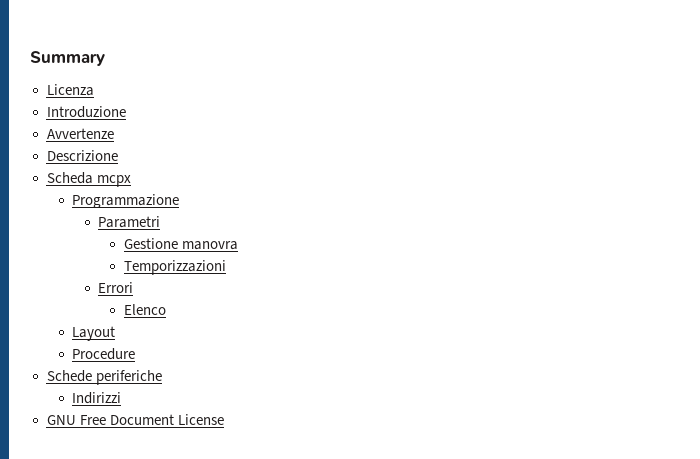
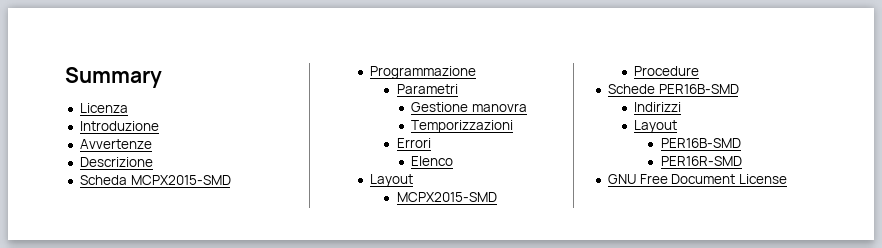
- Scheda mcpx
+ Scheda MCPX2015-SMD
  Elenco
  Layout
+ MCPX2015-SMD
- Schede periferiche
+ Schede PER16B-SMD
  Indirizzi
+ Layout
+ PER16B-SMD
+ PER16R-SMD

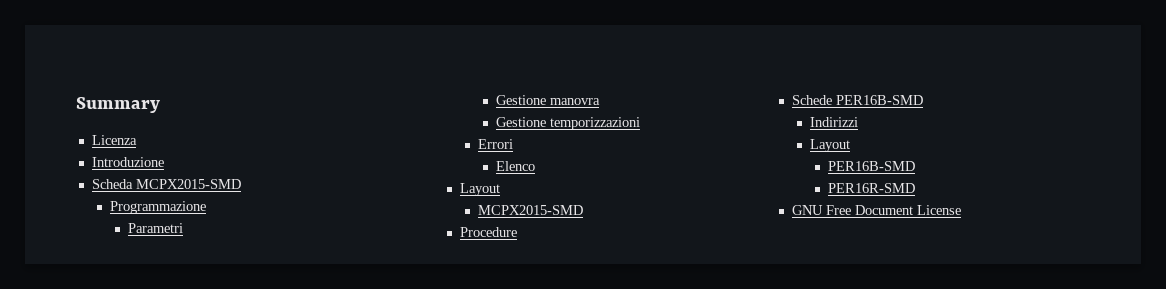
- Avvertenze
- Descrizione
- Temporizzazioni
+ Gestione temporizzazioni

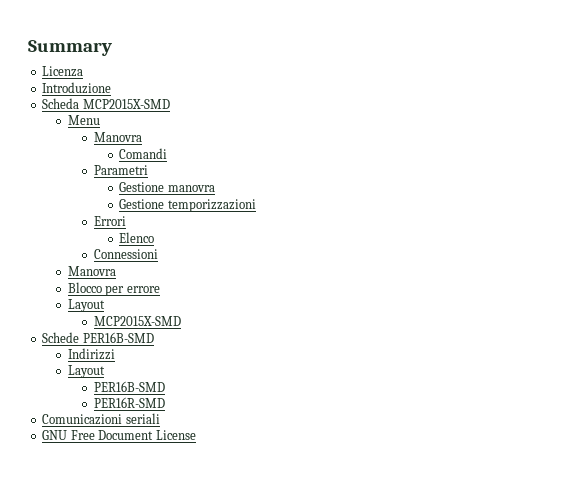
- Scheda MCPX2015-SMD
- Programmazione
+ Scheda MCP2015X-SMD
+ Menu
+ Manovra
+ Comandi
  Elenco
+ Connessioni
+ Manovra
+ Blocco per errore
  Layout
- MCPX2015-SMD
- Procedure
+ MCP2015X-SMD
+ Comunicazioni seriali

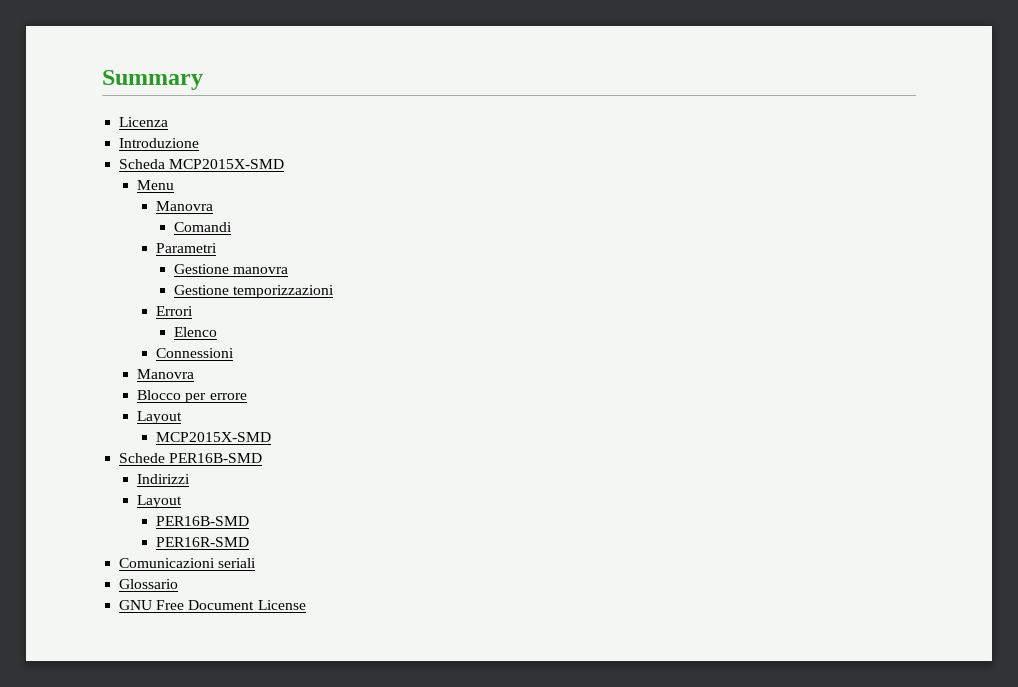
+ Glossario

